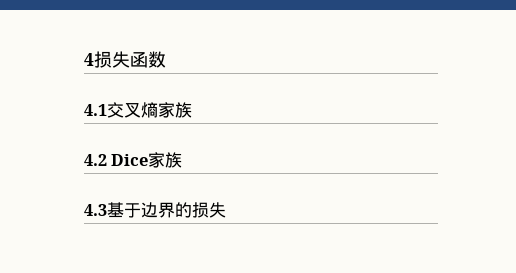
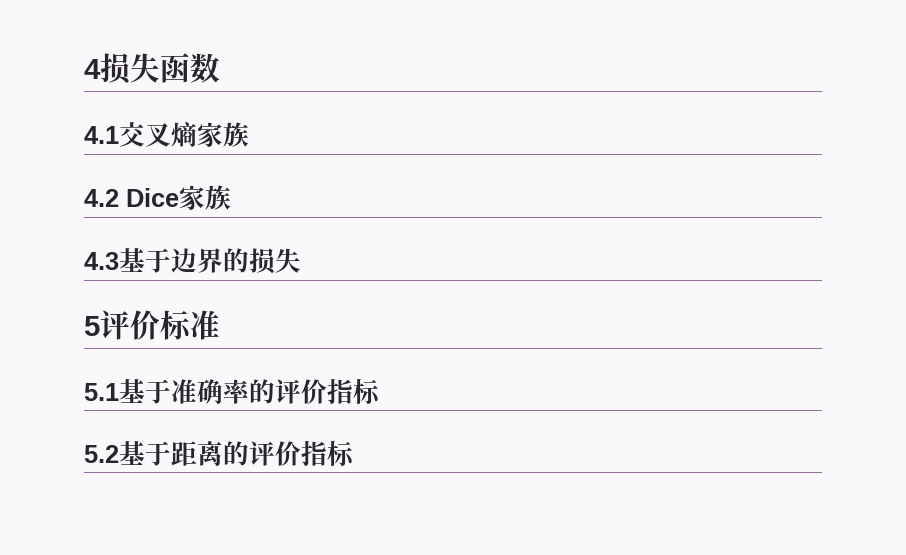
+ 5评价标准
+ 5.1基于准确率的评价指标
+ 5.2基于距离的评价指标

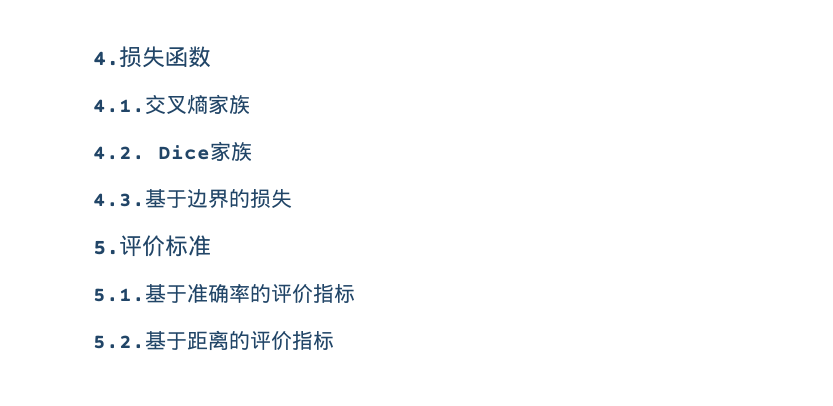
- 4损失函数
+ 4.损失函数
- 4.1交叉熵家族
+ 4.1.交叉熵家族
- 4.2 Dice家族
+ 4.2. Dice家族
- 4.3基于边界的损失
+ 4.3.基于边界的损失
- 5评价标准
+ 5.评价标准
- 5.1基于准确率的评价指标
+ 5.1.基于准确率的评价指标
- 5.2基于距离的评价指标
+ 5.2.基于距离的评价指标

